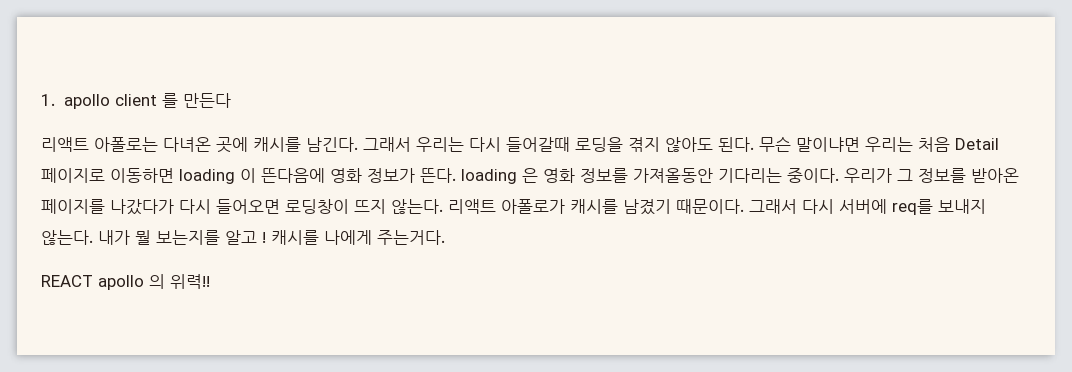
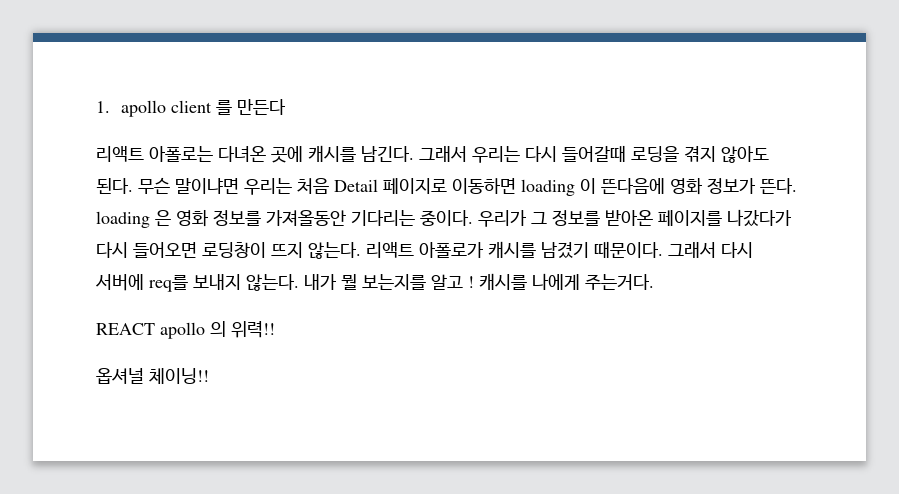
+ 옵셔널 체이닝!!

